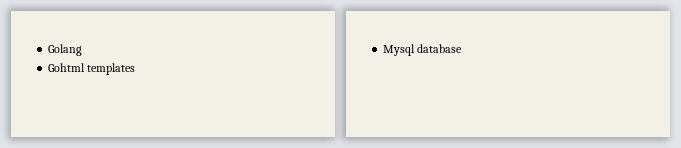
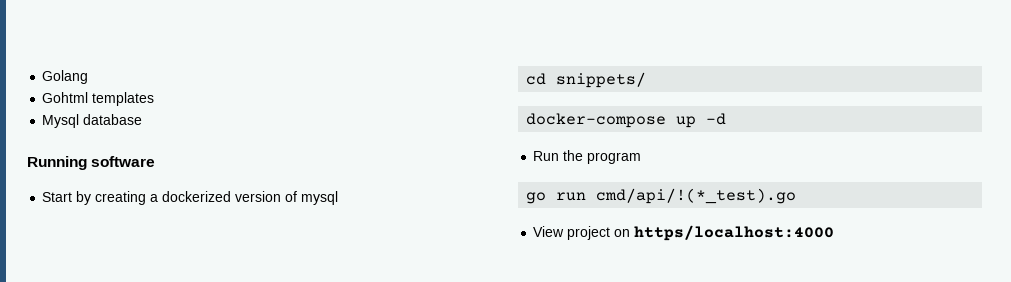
+ Running software
+ Start by creating a dockerized version of mysql
+ cd snippets/
+ docker-compose up -d
+ Run the program
+ go run cmd/api/!(*_test).go
+ View project on https/localhost:4000

